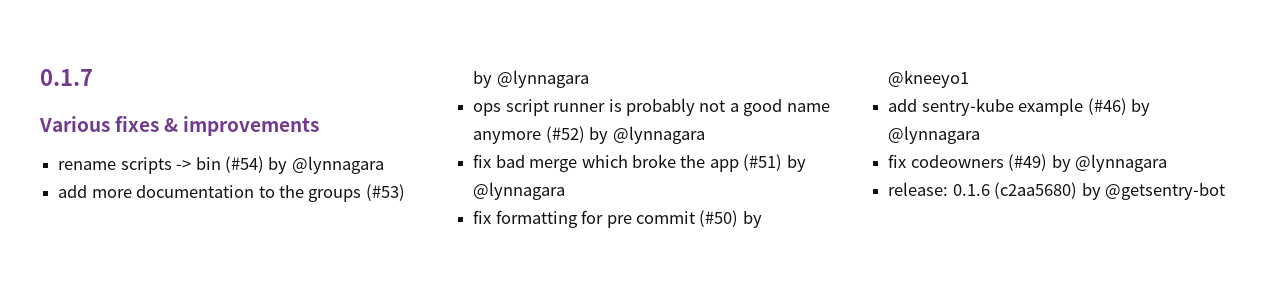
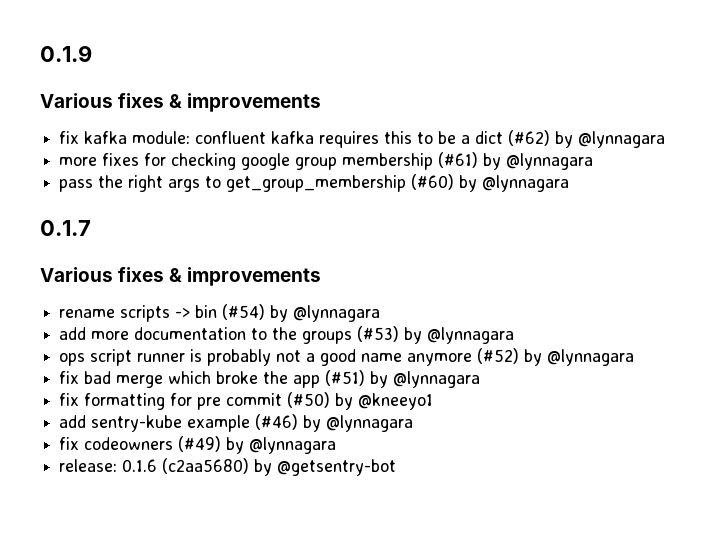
+ 0.1.9
+ Various fixes & improvements
+ fix kafka module: confluent kafka requires this to be a dict (#62) by @lynnagara
+ more fixes for checking google group membership (#61) by @lynnagara
+ pass the right args to get_group_membership (#60) by @lynnagara

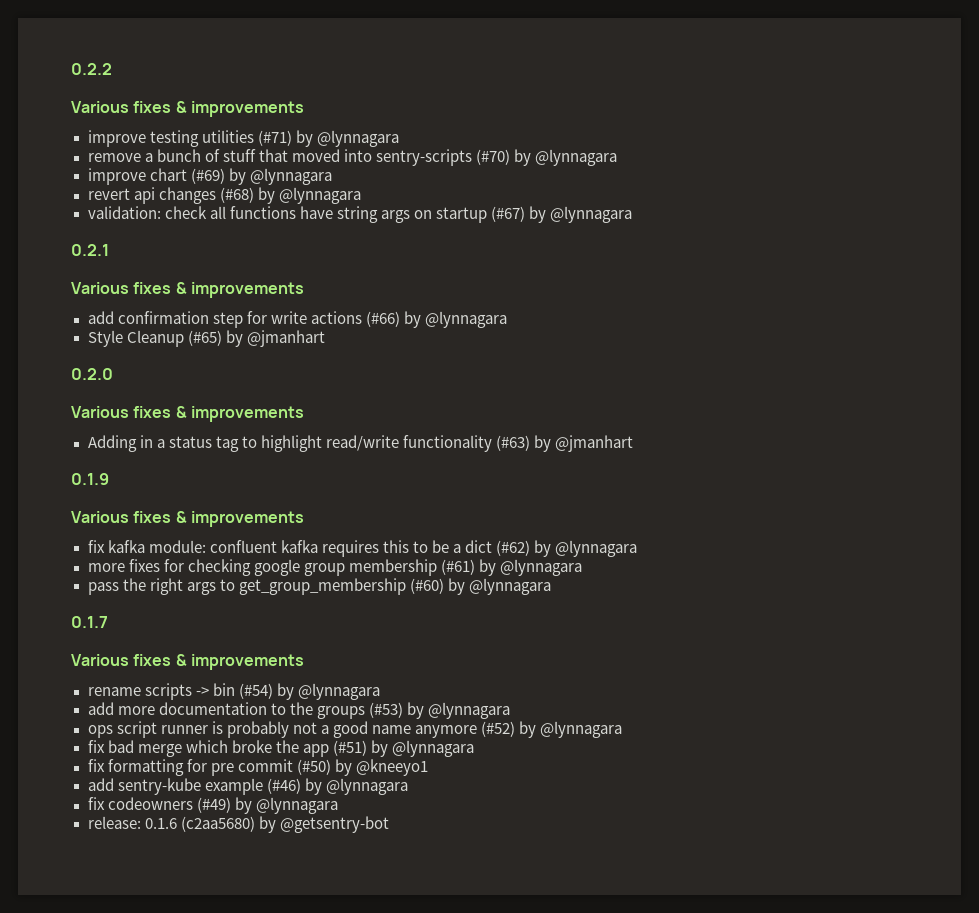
+ 0.2.2
+ Various fixes & improvements
+ improve testing utilities (#71) by @lynnagara
+ remove a bunch of stuff that moved into sentry-scripts (#70) by @lynnagara
+ improve chart (#69) by @lynnagara
+ revert api changes (#68) by @lynnagara
+ validation: check all functions have string args on startup (#67) by @lynnagara
+ 0.2.1
+ Various fixes & improvements
+ add confirmation step for write actions (#66) by @lynnagara
+ Style Cleanup (#65) by @jmanhart
+ 0.2.0
+ Various fixes & improvements
+ Adding in a status tag to highlight read/write functionality (#63) by @jmanhart

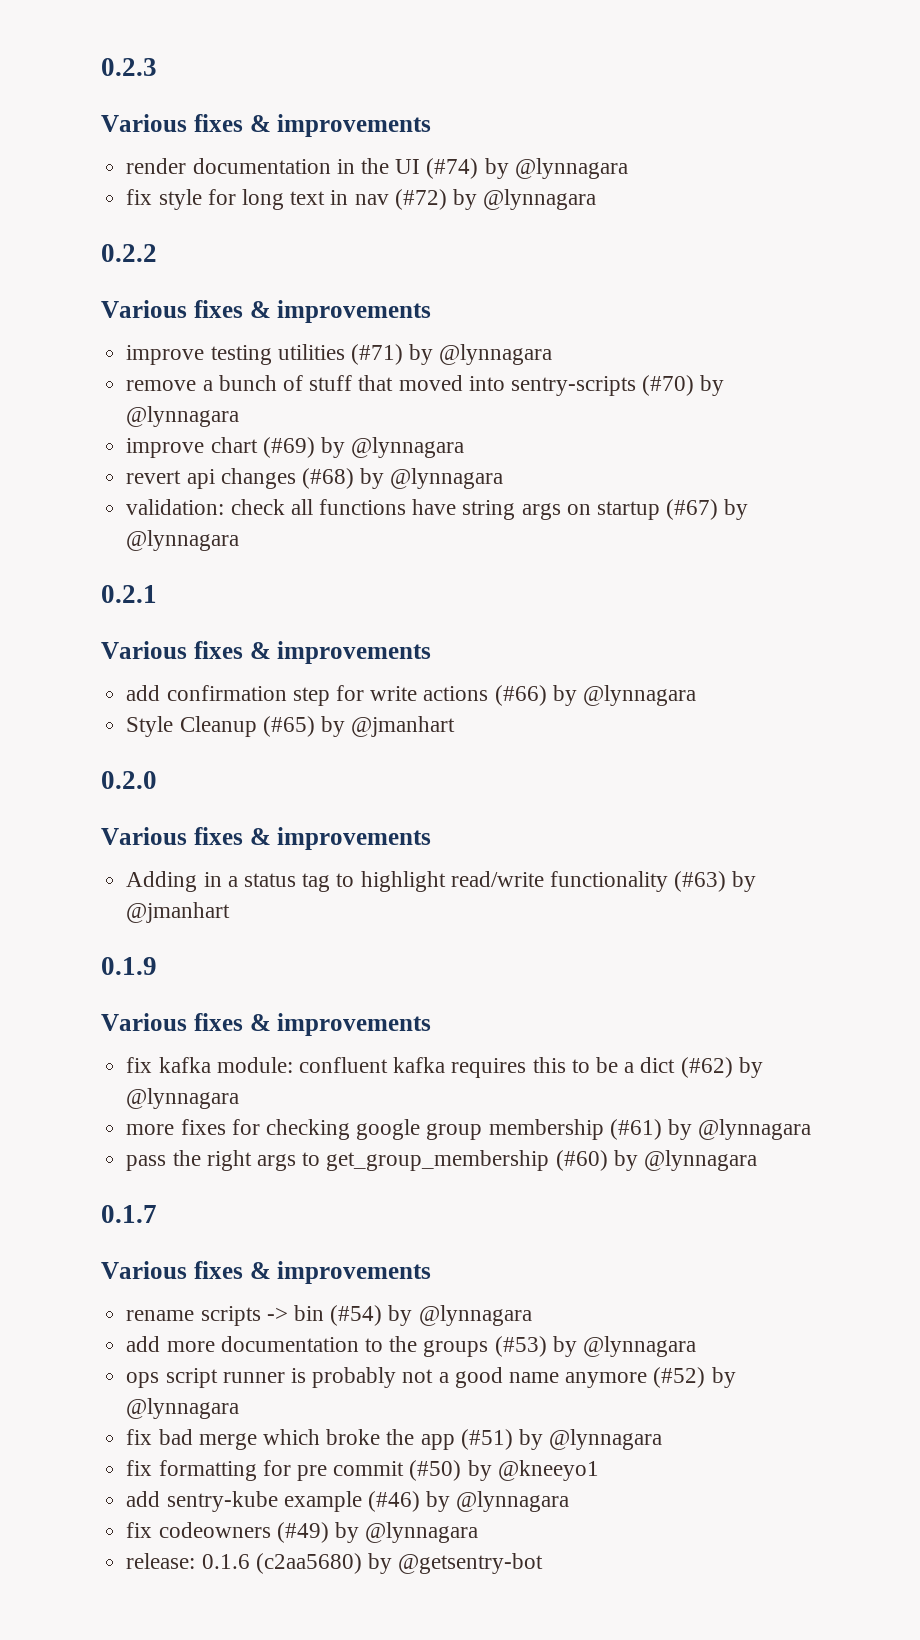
+ 0.2.3
+ Various fixes & improvements
+ render documentation in the UI (#74) by @lynnagara
+ fix style for long text in nav (#72) by @lynnagara

